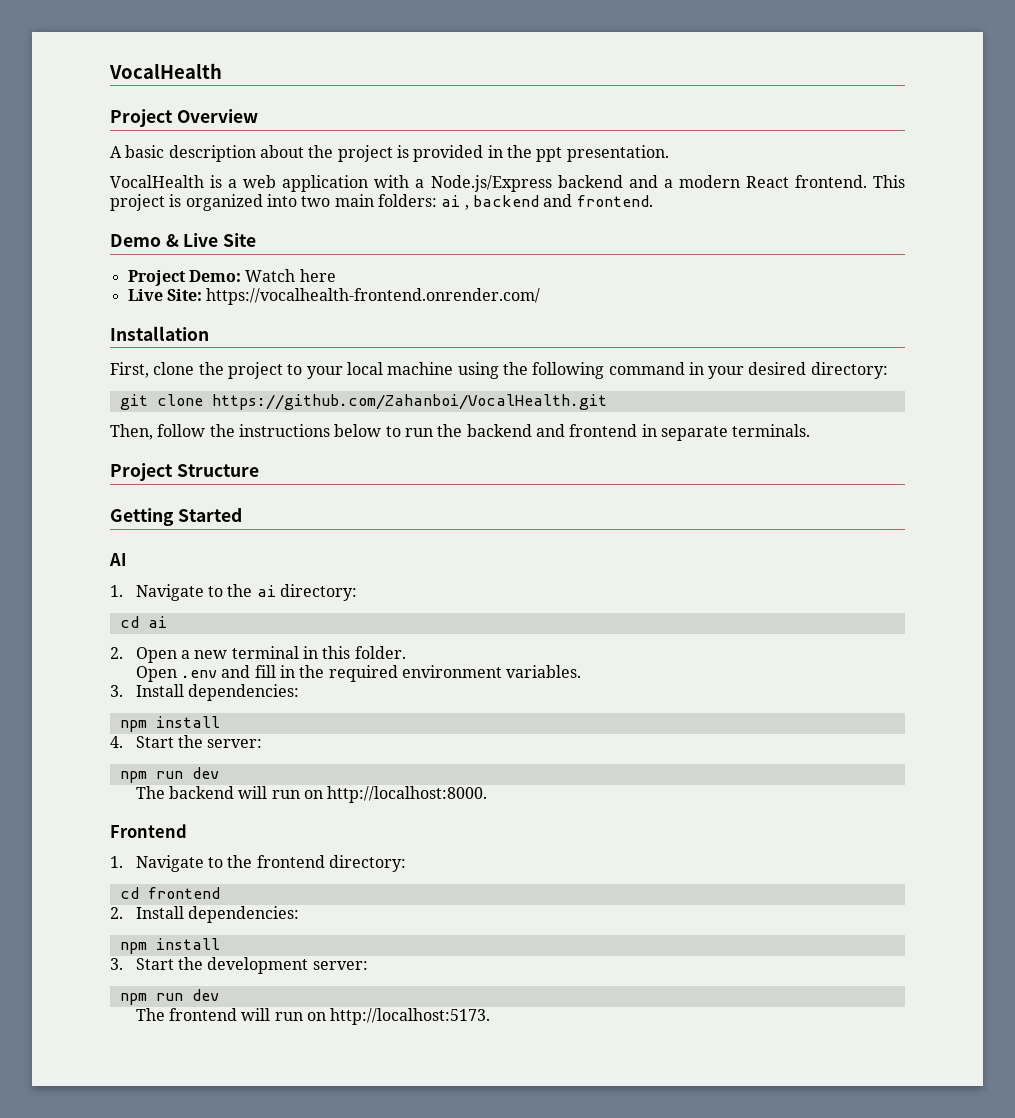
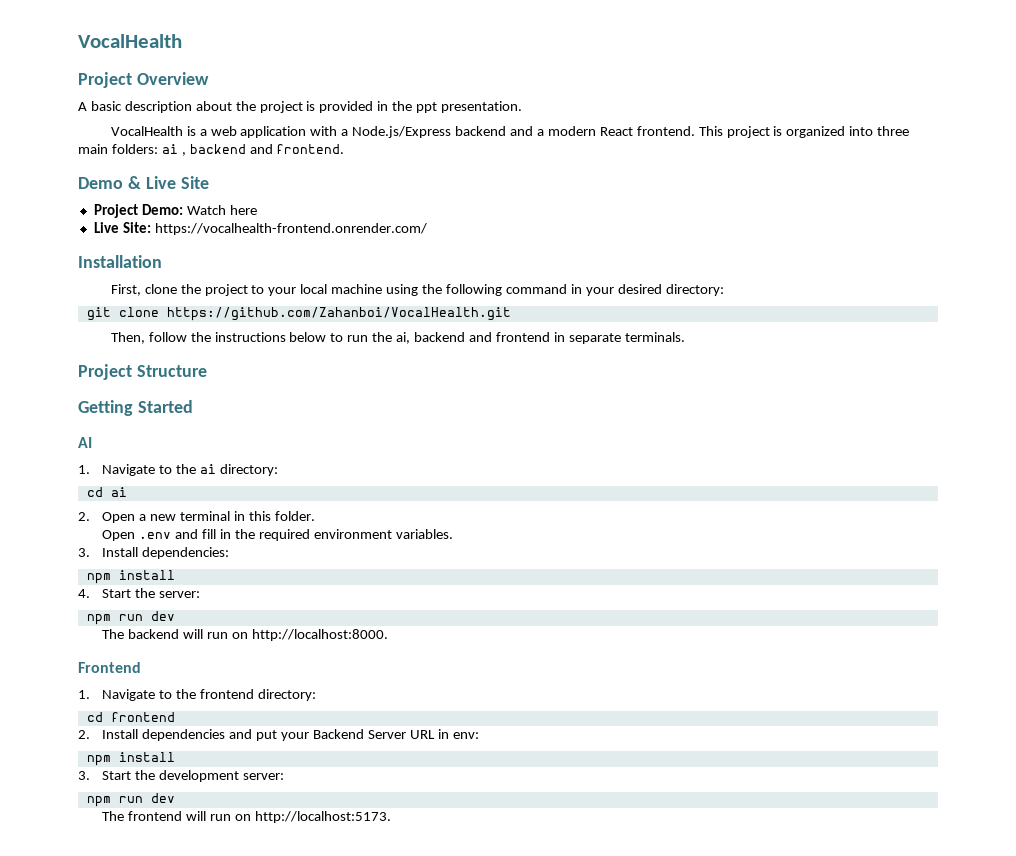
- This project is organized into two main folders: ai , backend and frontend.
+ This project is organized into three main folders: ai , backend and frontend.
- Then, follow the instructions below to run the backend and frontend in separate terminals.
+ Then, follow the instructions below to run the ai, backend and frontend in separate terminals.
- 2. Install dependencies:
+ 2. Install dependencies and put your Backend Server URL in env:

